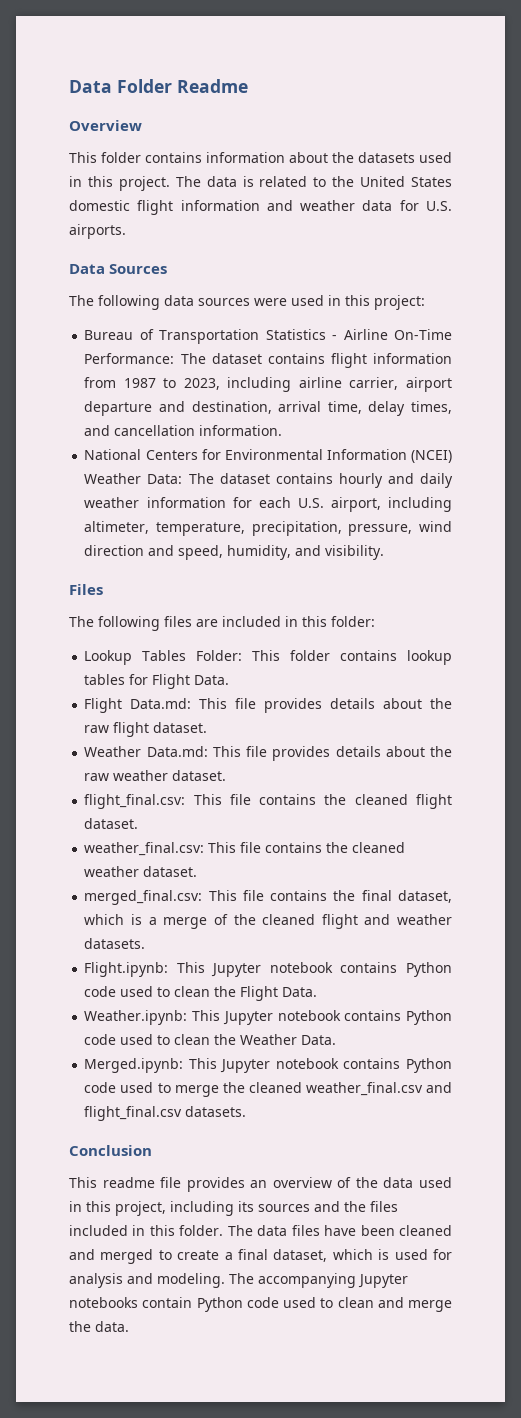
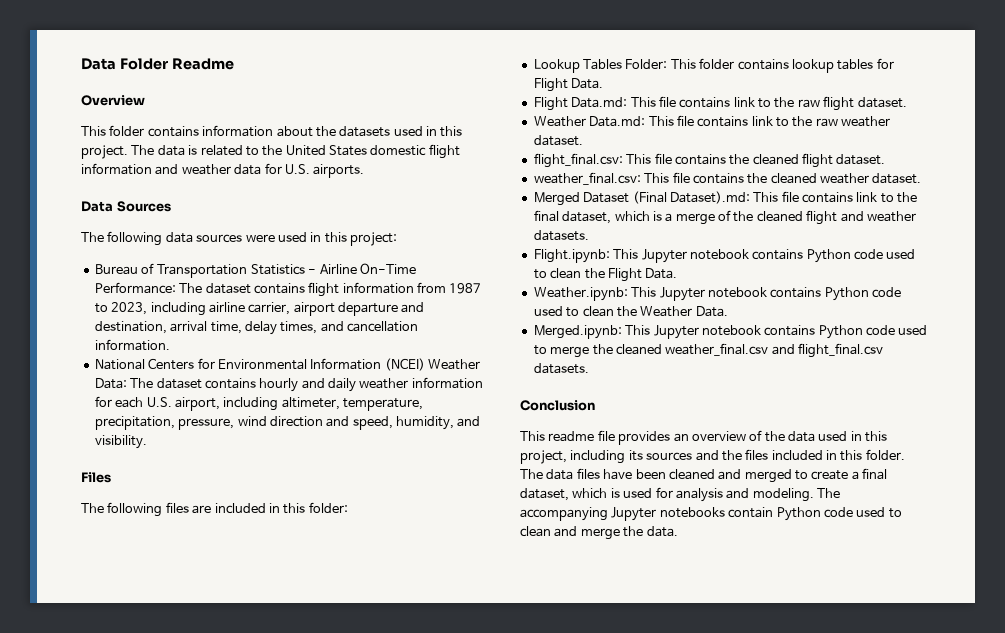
- Flight Data.md: This file provides details about the raw flight dataset.
+ Flight Data.md: This file contains link to the raw flight dataset.
- Weather Data.md: This file provides details about the raw weather dataset.
+ Weather Data.md: This file contains link to the raw weather dataset.
- merged_final.csv: This file contains the final dataset, which is a merge of the cleaned flight and weather datasets.
+ Merged Dataset (Final Dataset).md: This file contains link to the final dataset, which is a merge of the cleaned flight and weather datasets.

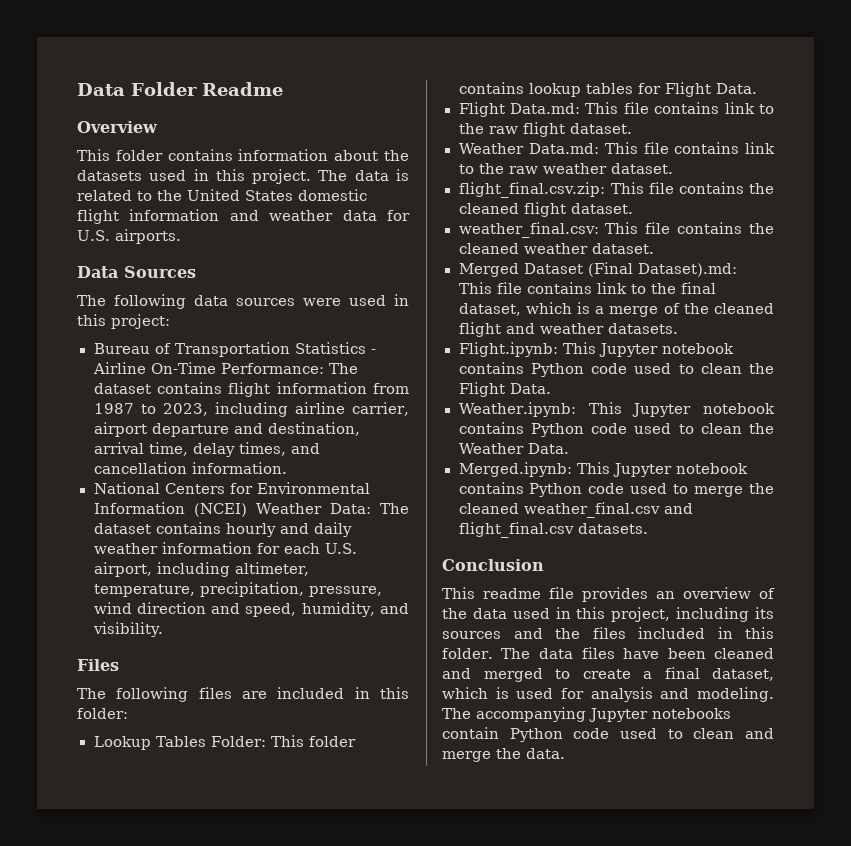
- flight_final.csv: This file contains the cleaned flight dataset.
+ flight_final.csv.zip: This file contains the cleaned flight dataset.

